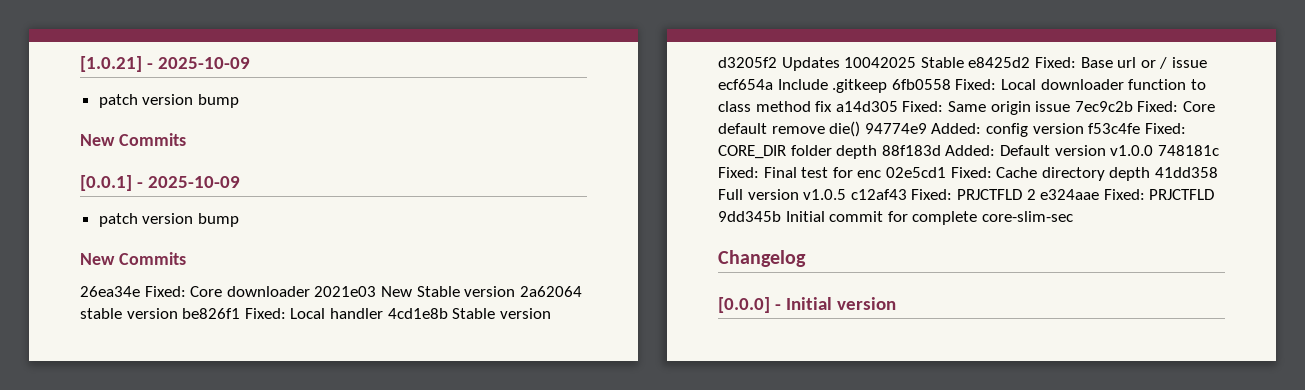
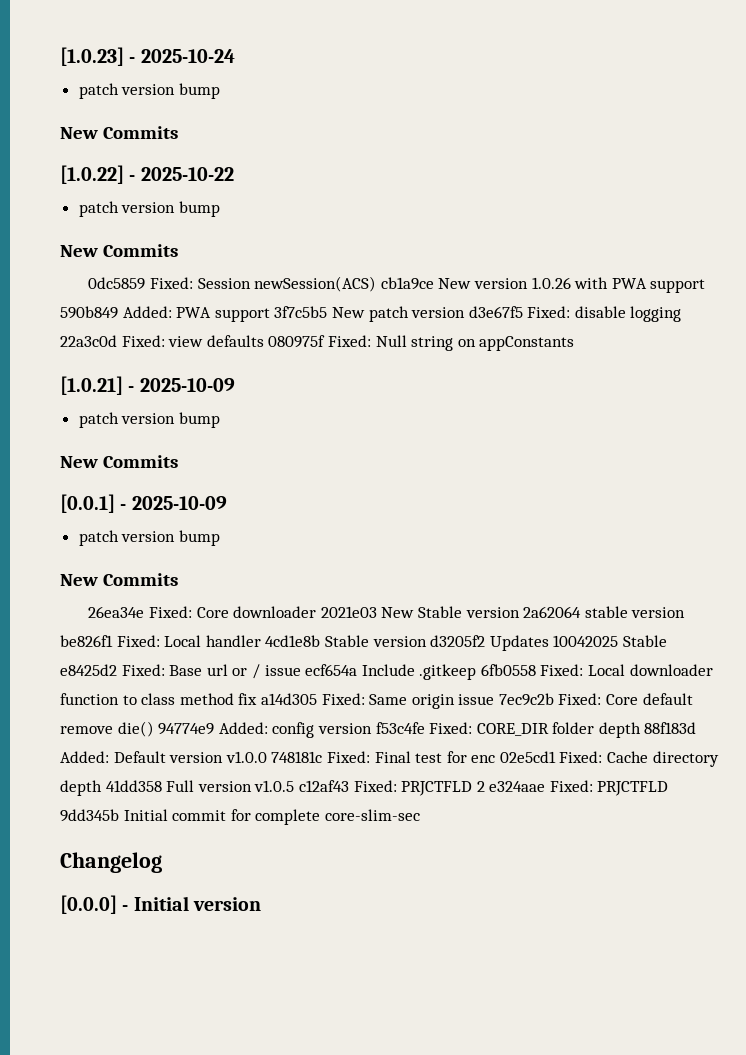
+ [1.0.23] - 2025-10-24
+ patch version bump
+ New Commits
+ [1.0.22] - 2025-10-22
+ patch version bump
+ New Commits
+ 0dc5859 Fixed: Session newSession(ACS) cb1a9ce New version 1.0.26 with PWA support 590b849 Added: PWA support 3f7c5b5 New patch version d3e67f5 Fixed: disable logging 22a3c0d Fixed: view defaults 080975f Fixed: Null string on appConstants

